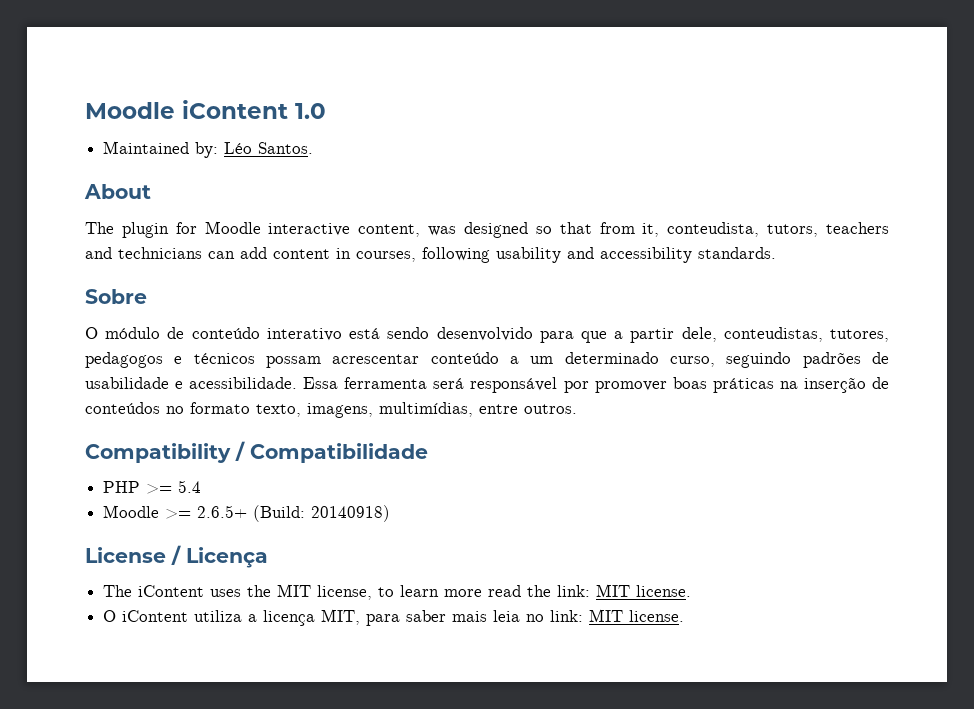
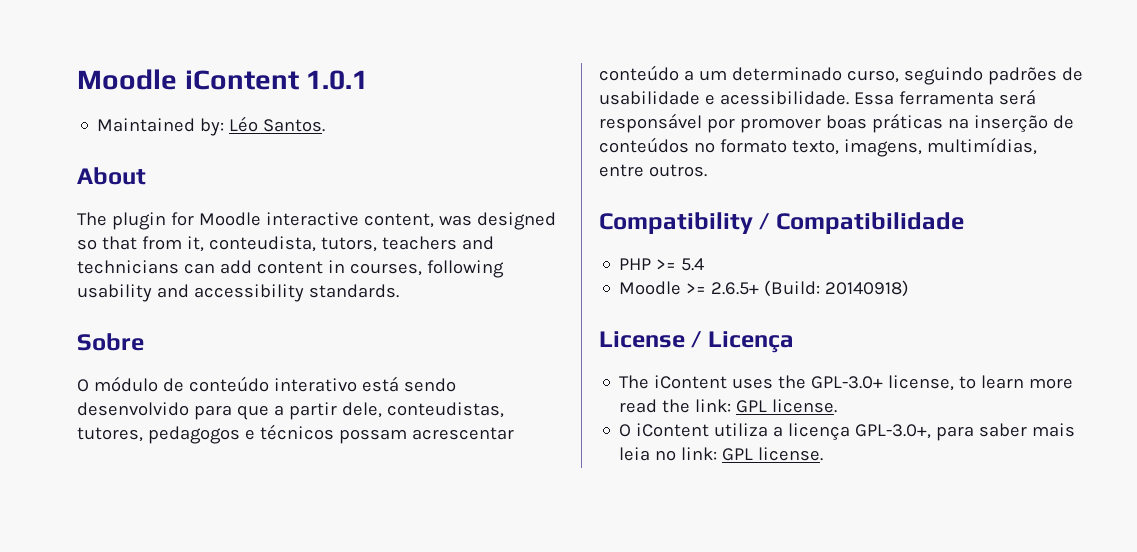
- Moodle iContent 1.0
+ Moodle iContent 1.0.1
- The iContent uses the MIT license, to learn more read the link: MIT license.
+ The iContent uses the GPL-3.0+ license, to learn more read the link: GPL license.
- O iContent utiliza a licença MIT, para saber mais leia no link: MIT license.
+ O iContent utiliza a licença GPL-3.0+, para saber mais leia no link: GPL license.

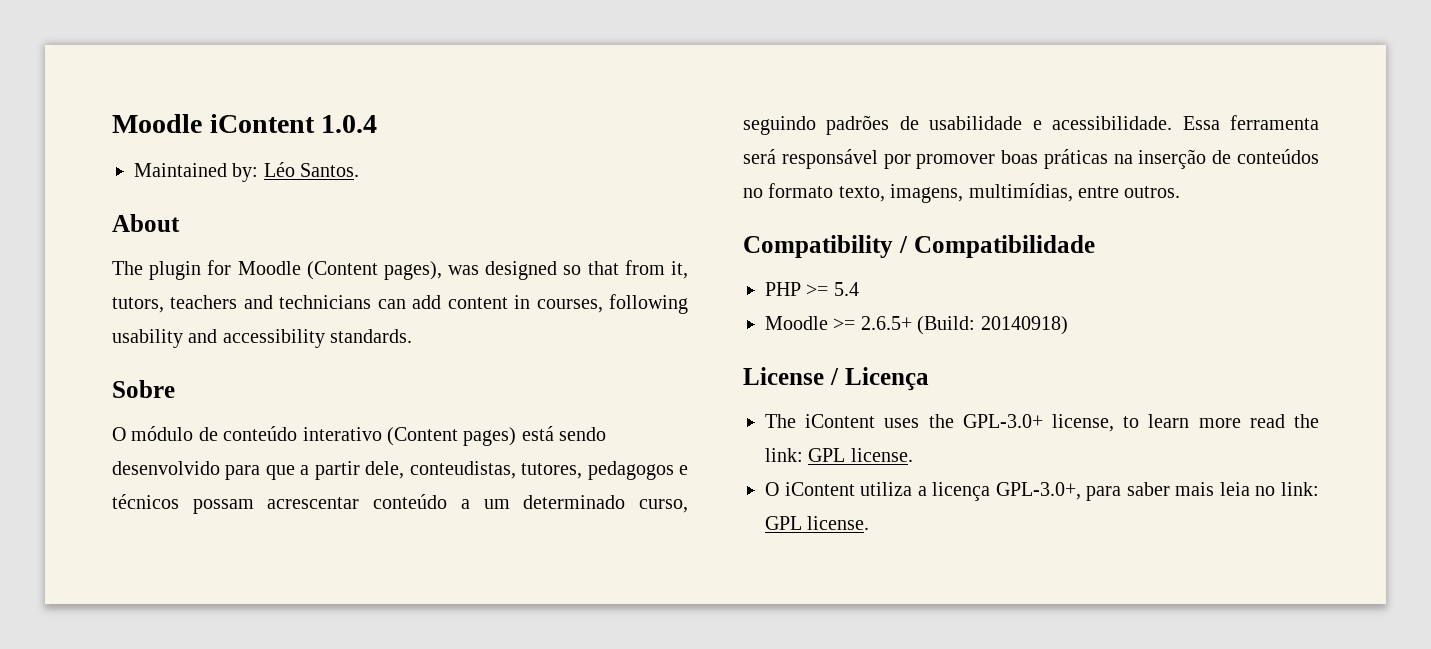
- Moodle iContent 1.0.1
+ Moodle iContent 1.0.4
- The plugin for Moodle interactive content, was designed so that from it, conteudista, tutors, teachers and technicians can add content in courses, following usability and accessibility standards.
+ The plugin for Moodle (Content pages), was designed so that from it, tutors, teachers and technicians can add content in courses, following usability and accessibility standards.
- O módulo de conteúdo interativo está sendo desenvolvido para que a partir dele, conteudistas, tutores, pedagogos e técnicos possam acrescentar conteúdo a um determinado curso, seguindo padrões de usabilidade e acessibilidade.
+ O módulo de conteúdo interativo (Content pages) está sendo desenvolvido para que a partir dele, conteudistas, tutores, pedagogos e técnicos possam acrescentar conteúdo a um determinado curso, seguindo padrões de usabilidade e acessibilidade.

